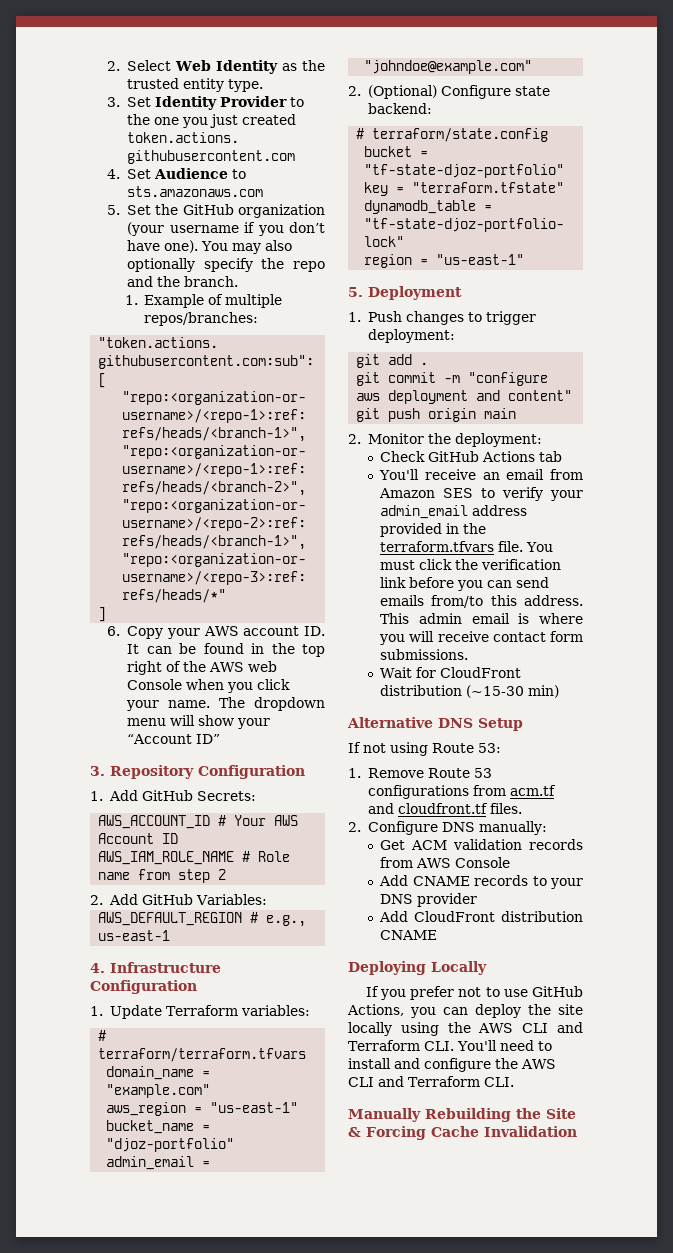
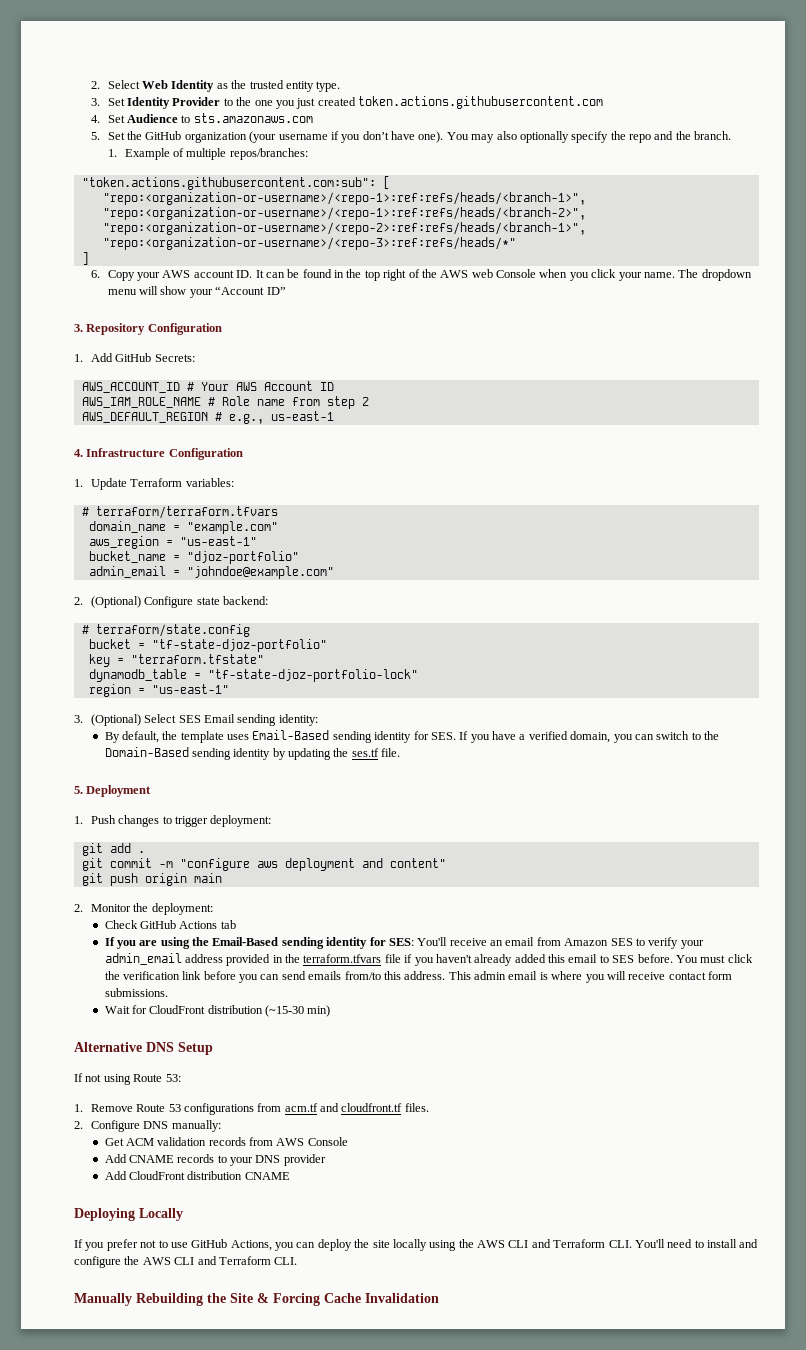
- 2. Add GitHub Variables:
+ 3. (Optional) Select SES Email sending identity:
+ By default, the template uses Email-Based sending identity for SES. If you have a verified domain, you can switch to the Domain-Based sending identity by updating the ses.tf file.
- You'll receive an email from Amazon SES to verify your admin_email address provided in the terraform.tfvars file.
+ If you are using the Email-Based sending identity for SES: You'll receive an email from Amazon SES to verify your admin_email address provided in the terraform.tfvars file if you haven't already added this email to SES before.

